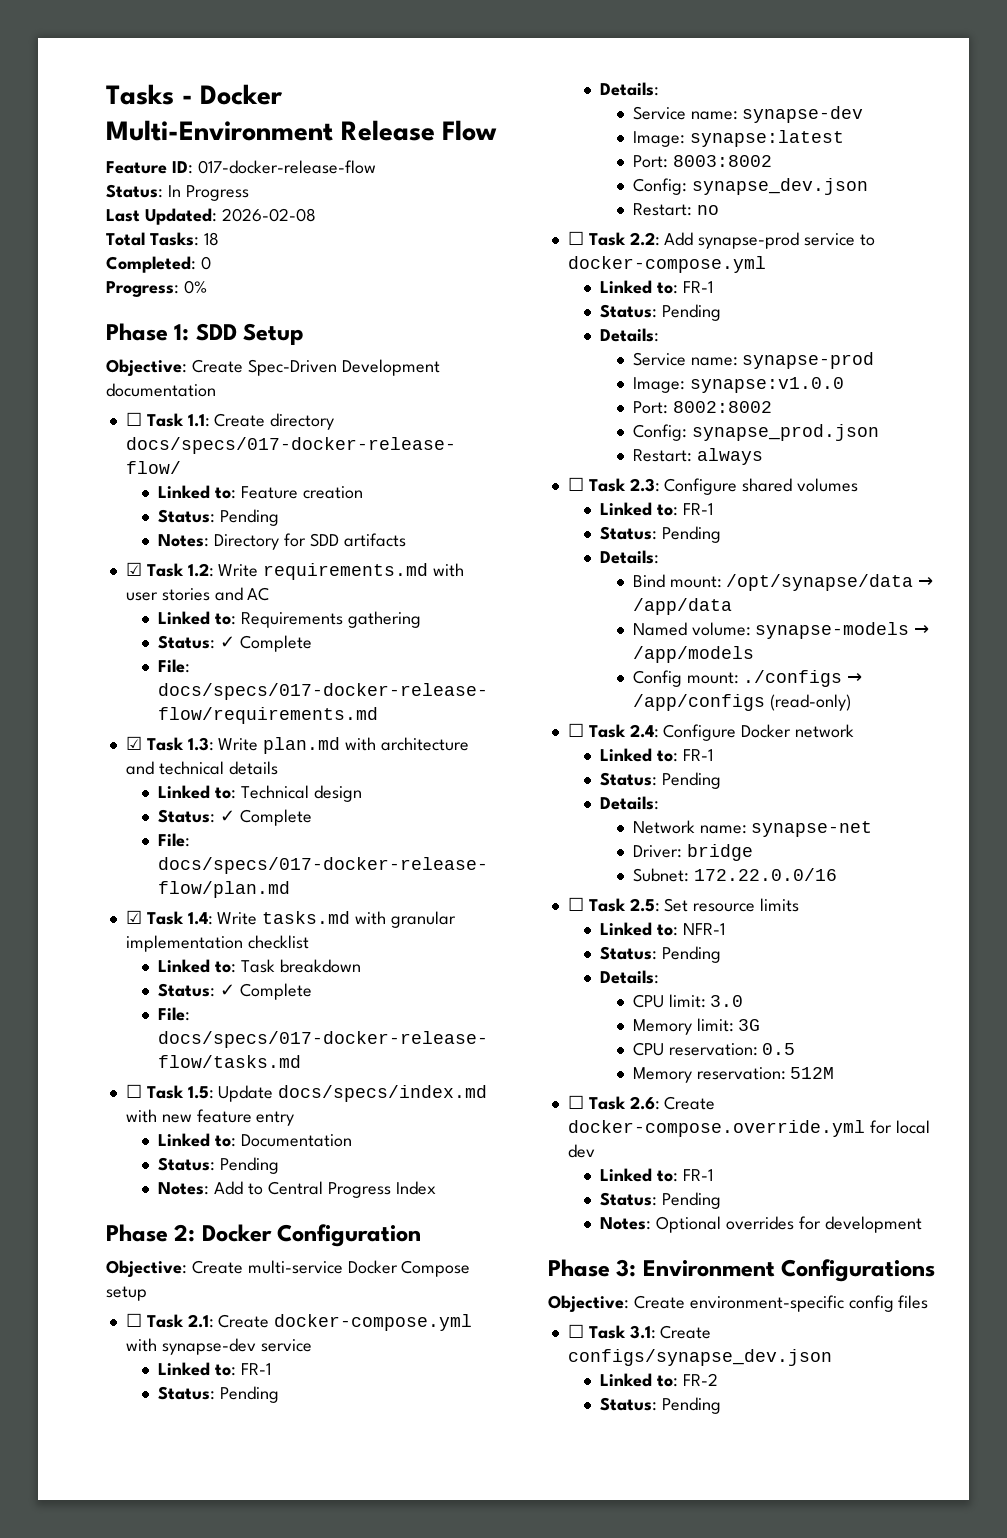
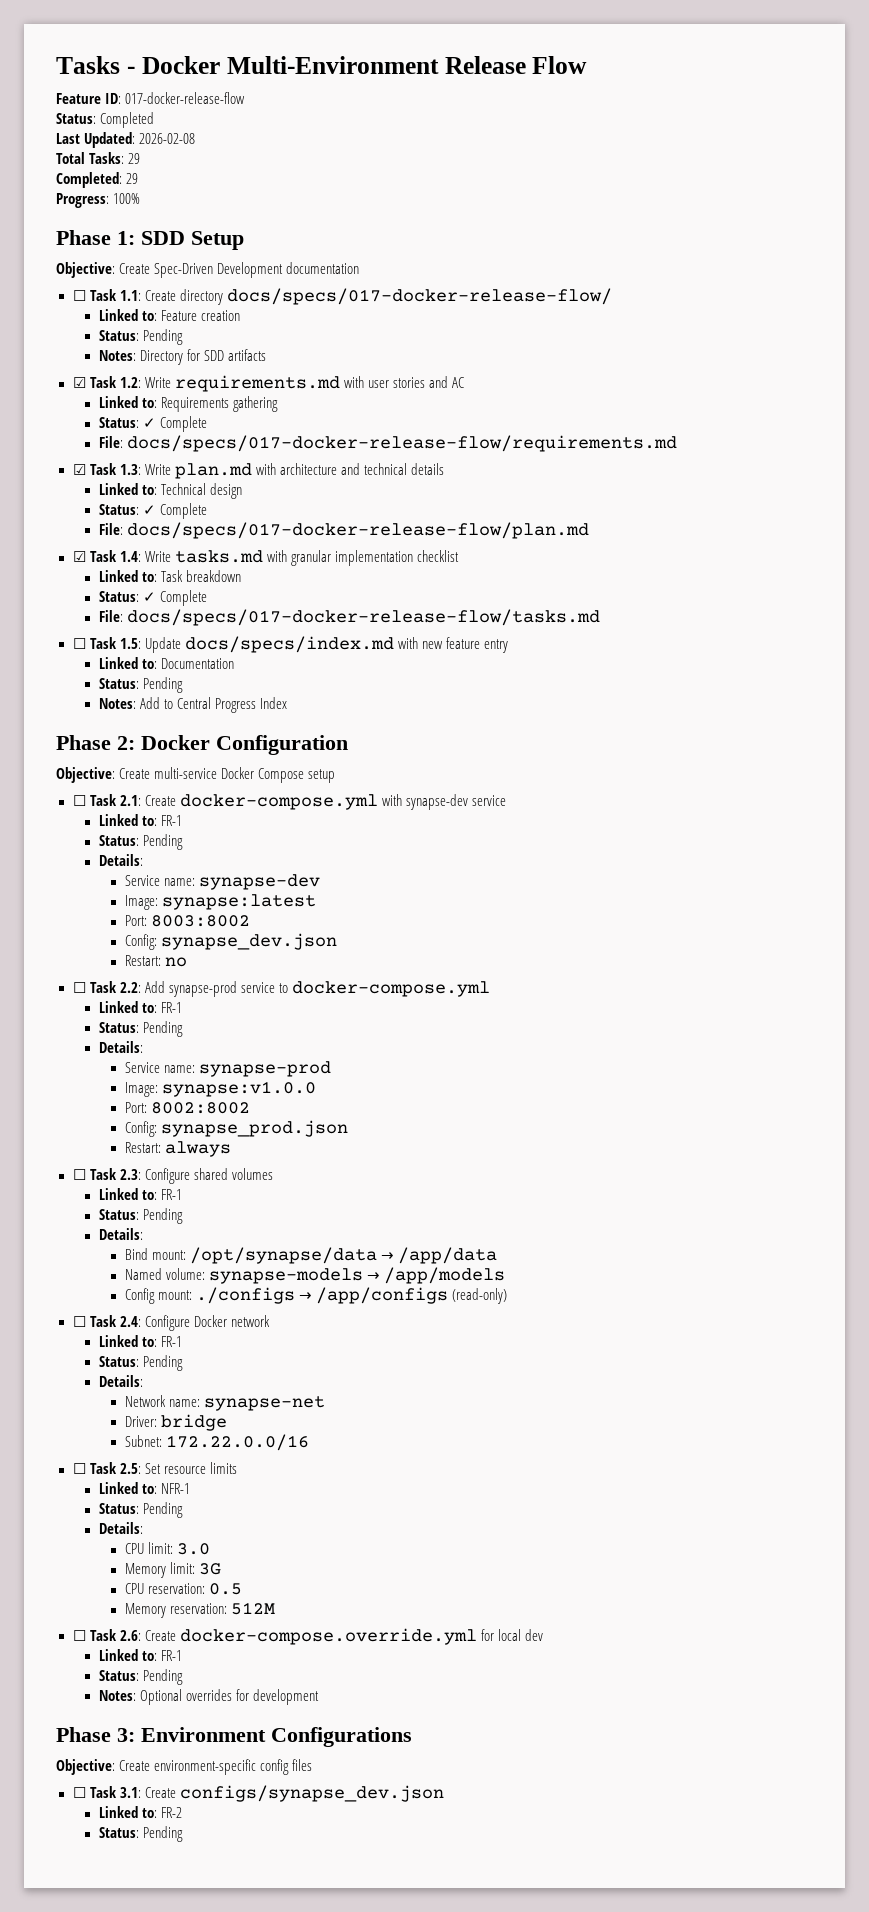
- Status: In Progress
+ Status: Completed
- Total Tasks: 18
+ Total Tasks: 29
- Completed: 0
+ Completed: 29
- Progress: 0%
+ Progress: 100%

